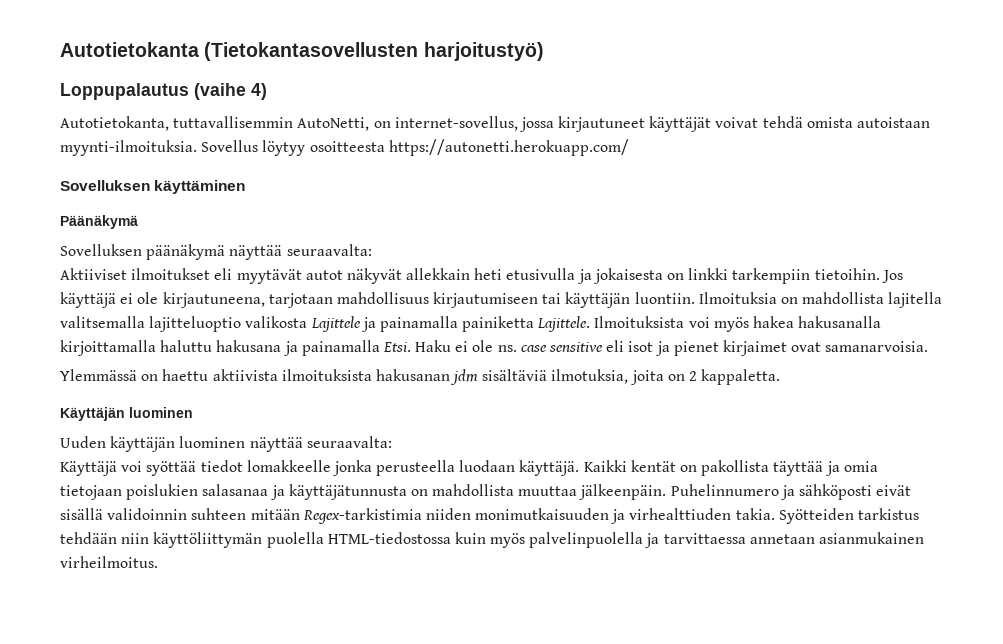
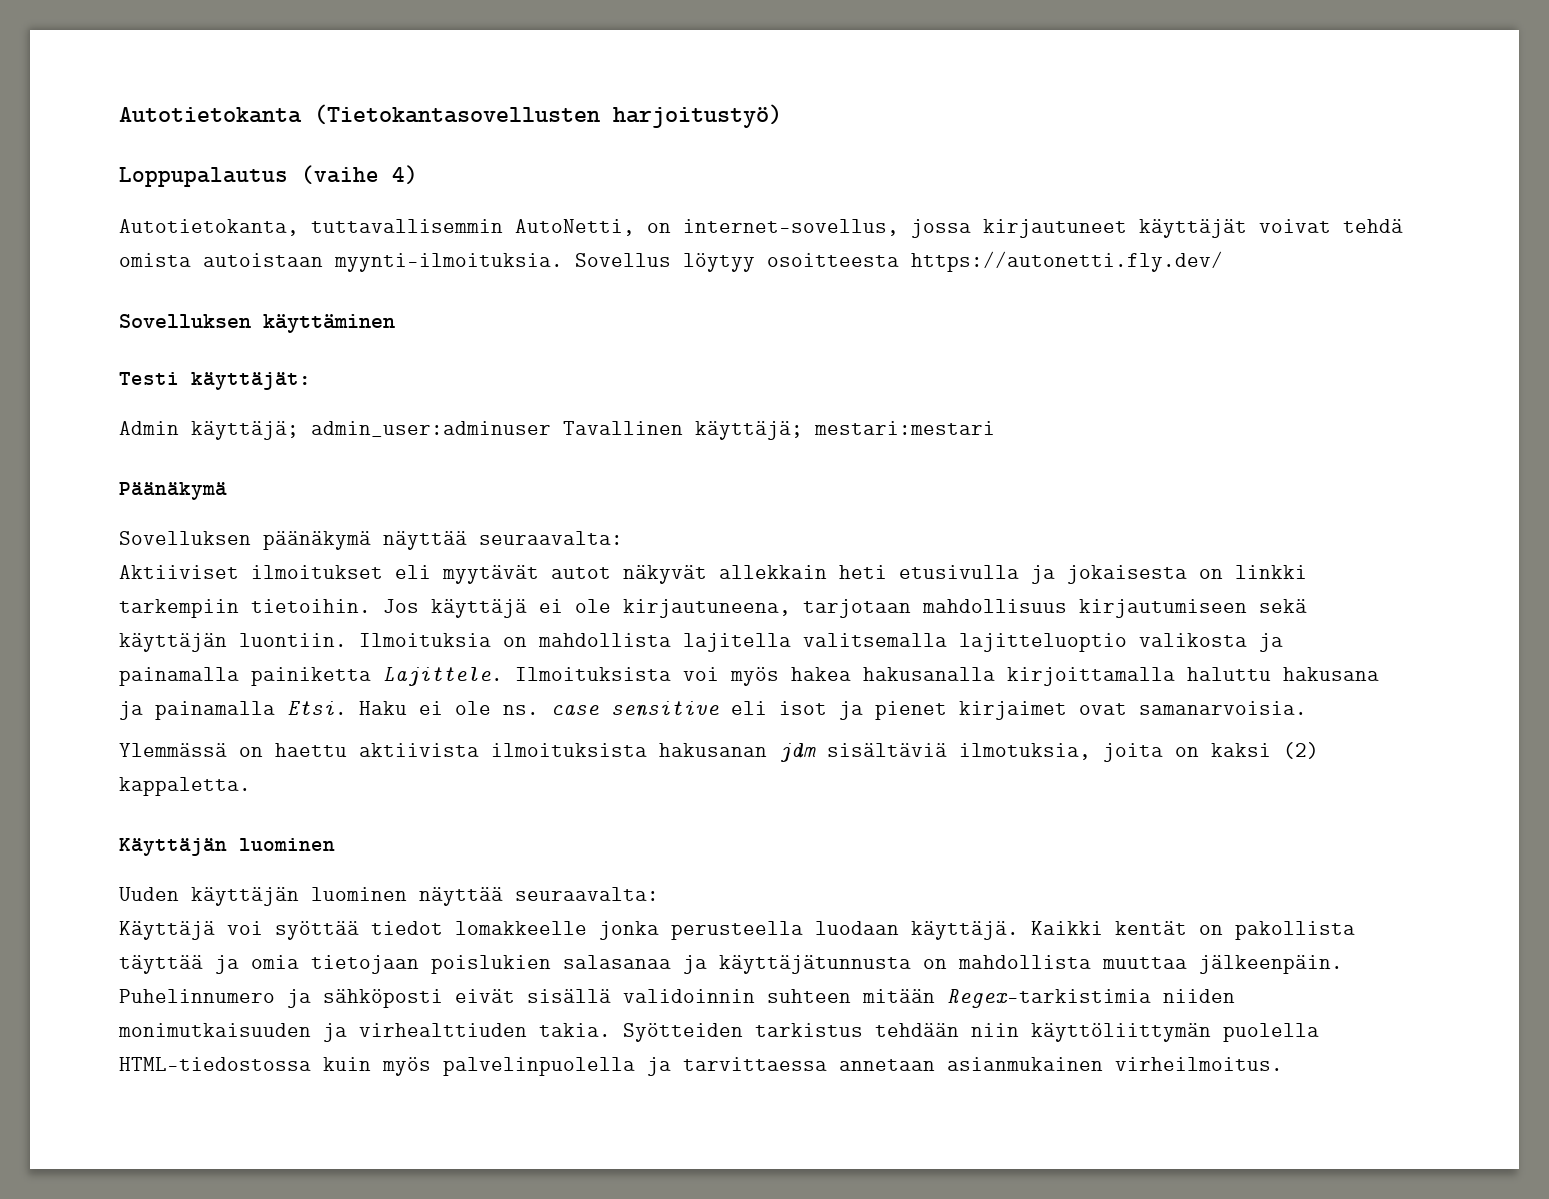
- Sovellus löytyy osoitteesta https://autonetti.herokuapp.com/
+ Sovellus löytyy osoitteesta https://autonetti.fly.dev/
+ Testi käyttäjät:
+ Admin käyttäjä; admin_user:adminuser Tavallinen käyttäjä; mestari:mestari
- Jos käyttäjä ei ole kirjautuneena, tarjotaan mahdollisuus kirjautumiseen tai käyttäjän luontiin.
+ Jos käyttäjä ei ole kirjautuneena, tarjotaan mahdollisuus kirjautumiseen sekä käyttäjän luontiin.
- Ilmoituksia on mahdollista lajitella valitsemalla lajitteluoptio valikosta Lajittele ja painamalla painiketta Lajittele.
+ Ilmoituksia on mahdollista lajitella valitsemalla lajitteluoptio valikosta ja painamalla painiketta Lajittele.
- Ylemmässä on haettu aktiivista ilmoituksista hakusanan jdm sisältäviä ilmotuksia, joita on 2 kappaletta.
+ Ylemmässä on haettu aktiivista ilmoituksista hakusanan jdm sisältäviä ilmotuksia, joita on kaksi (2) kappaletta.

